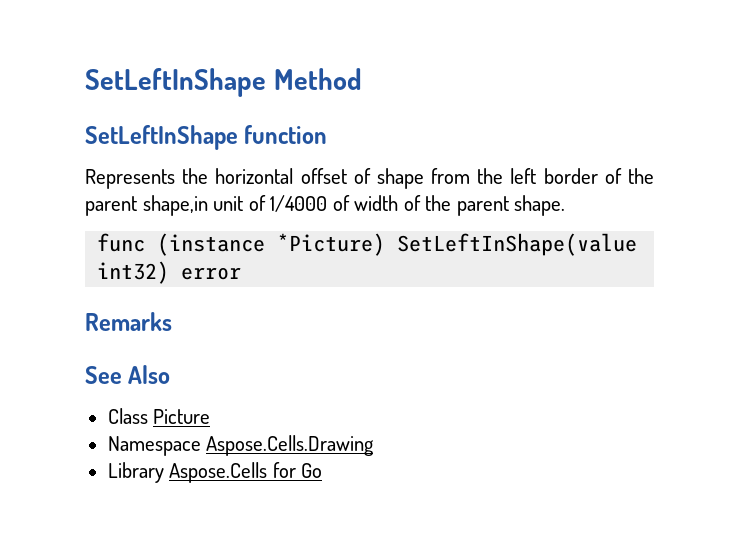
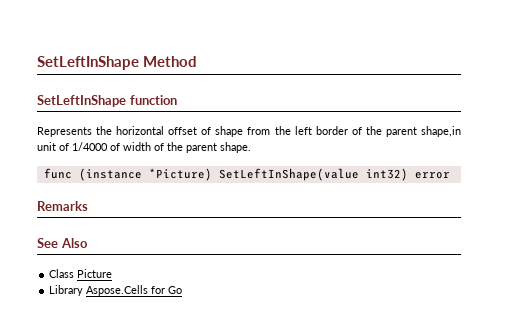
- Namespace Aspose.Cells.Drawing

